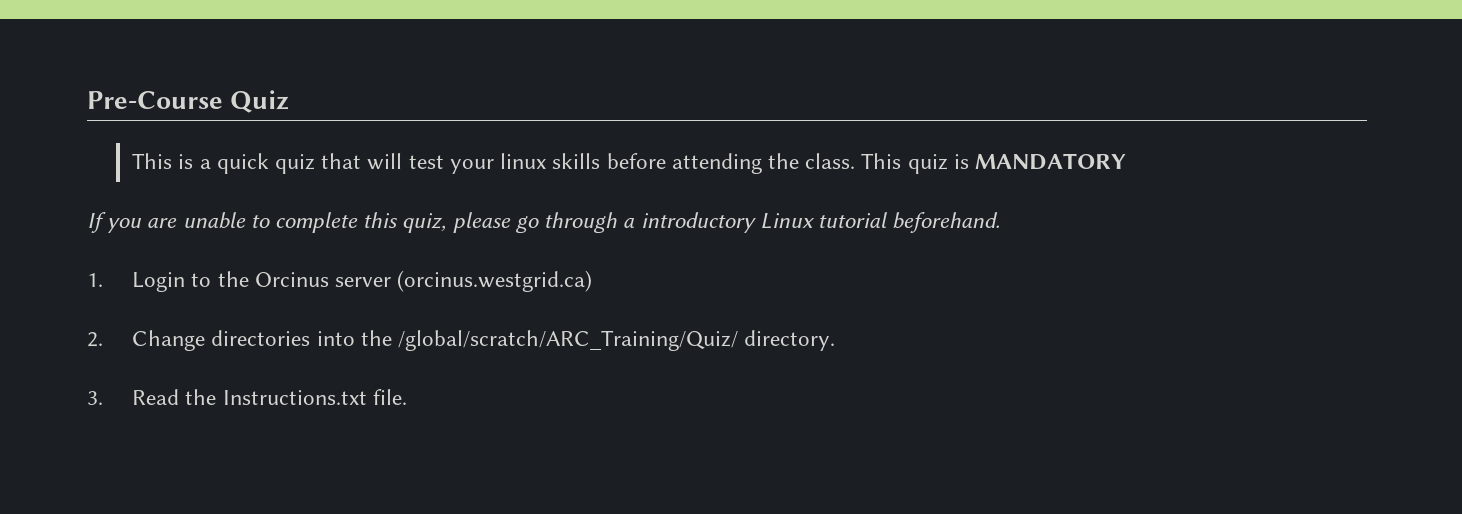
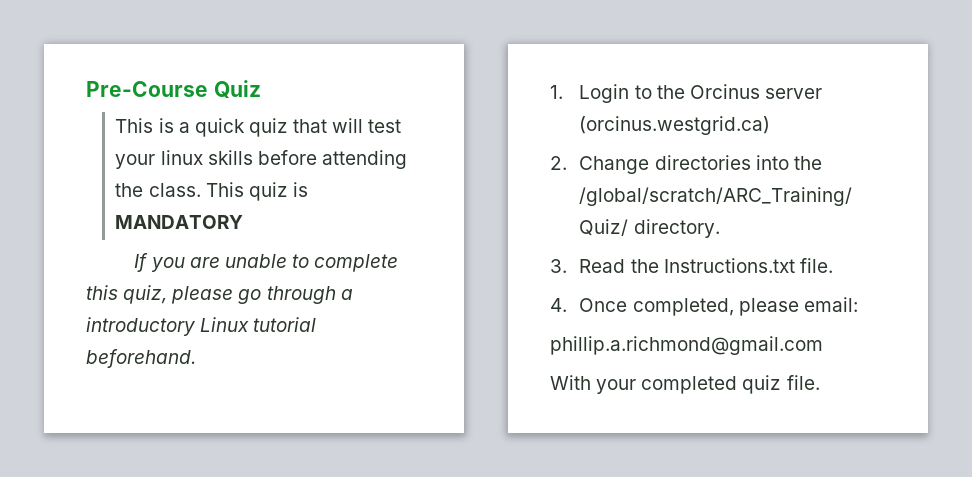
+ 4. Once completed, please email:
+ phillip.a.richmond@gmail.com
+ With your completed quiz file.

